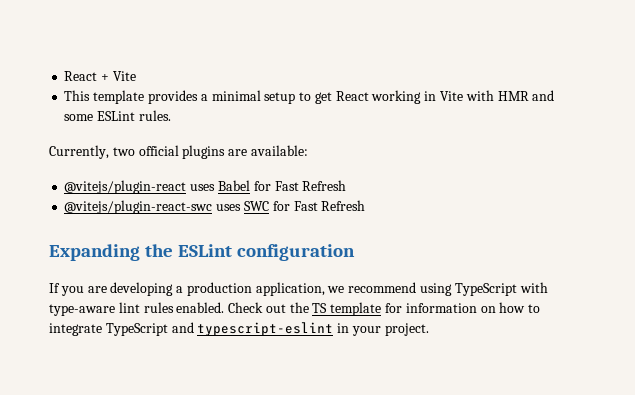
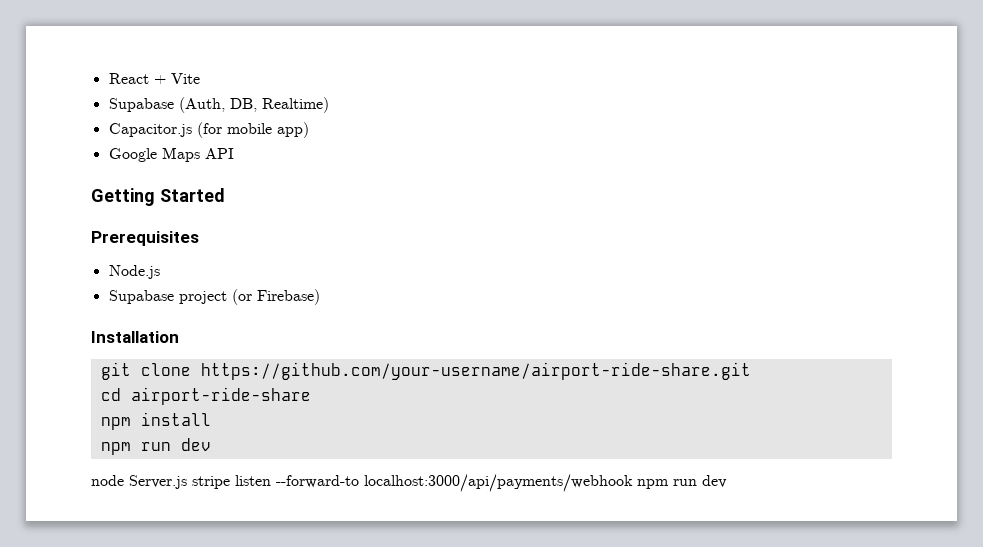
- This template provides a minimal setup to get React working in Vite with HMR and some ESLint rules.
- Currently, two official plugins are available:
- @vitejs/plugin-react uses Babel for Fast Refresh
- @vitejs/plugin-react-swc uses SWC for Fast Refresh
- Expanding the ESLint configuration
- If you are developing a production application, we recommend using TypeScript with type-aware lint rules enabled. Check out the TS template for information on how to integrate TypeScript and typescript-eslint in your project.
+ Supabase (Auth, DB, Realtime)
+ Capacitor.js (for mobile app)
+ Google Maps API
+ Getting Started
+ Prerequisites
+ Node.js
+ Supabase project (or Firebase)
+ Installation
+ git clone https://github.com/your-username/airport-ride-share.git
+ cd airport-ride-share
+ npm install
+ npm run dev
+ node Server.js stripe listen --forward-to localhost:3000/api/payments/webhook npm run dev

